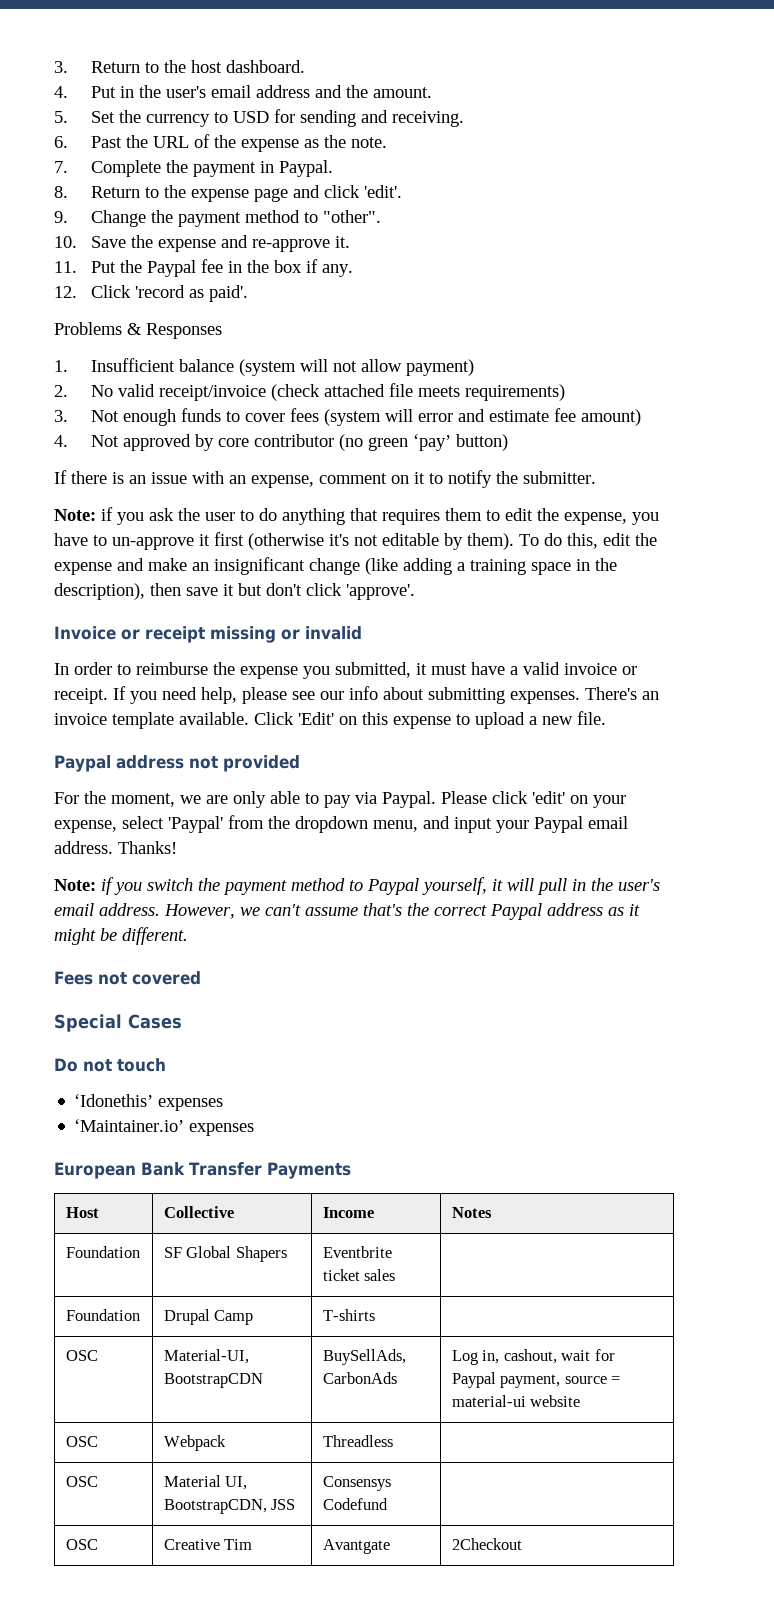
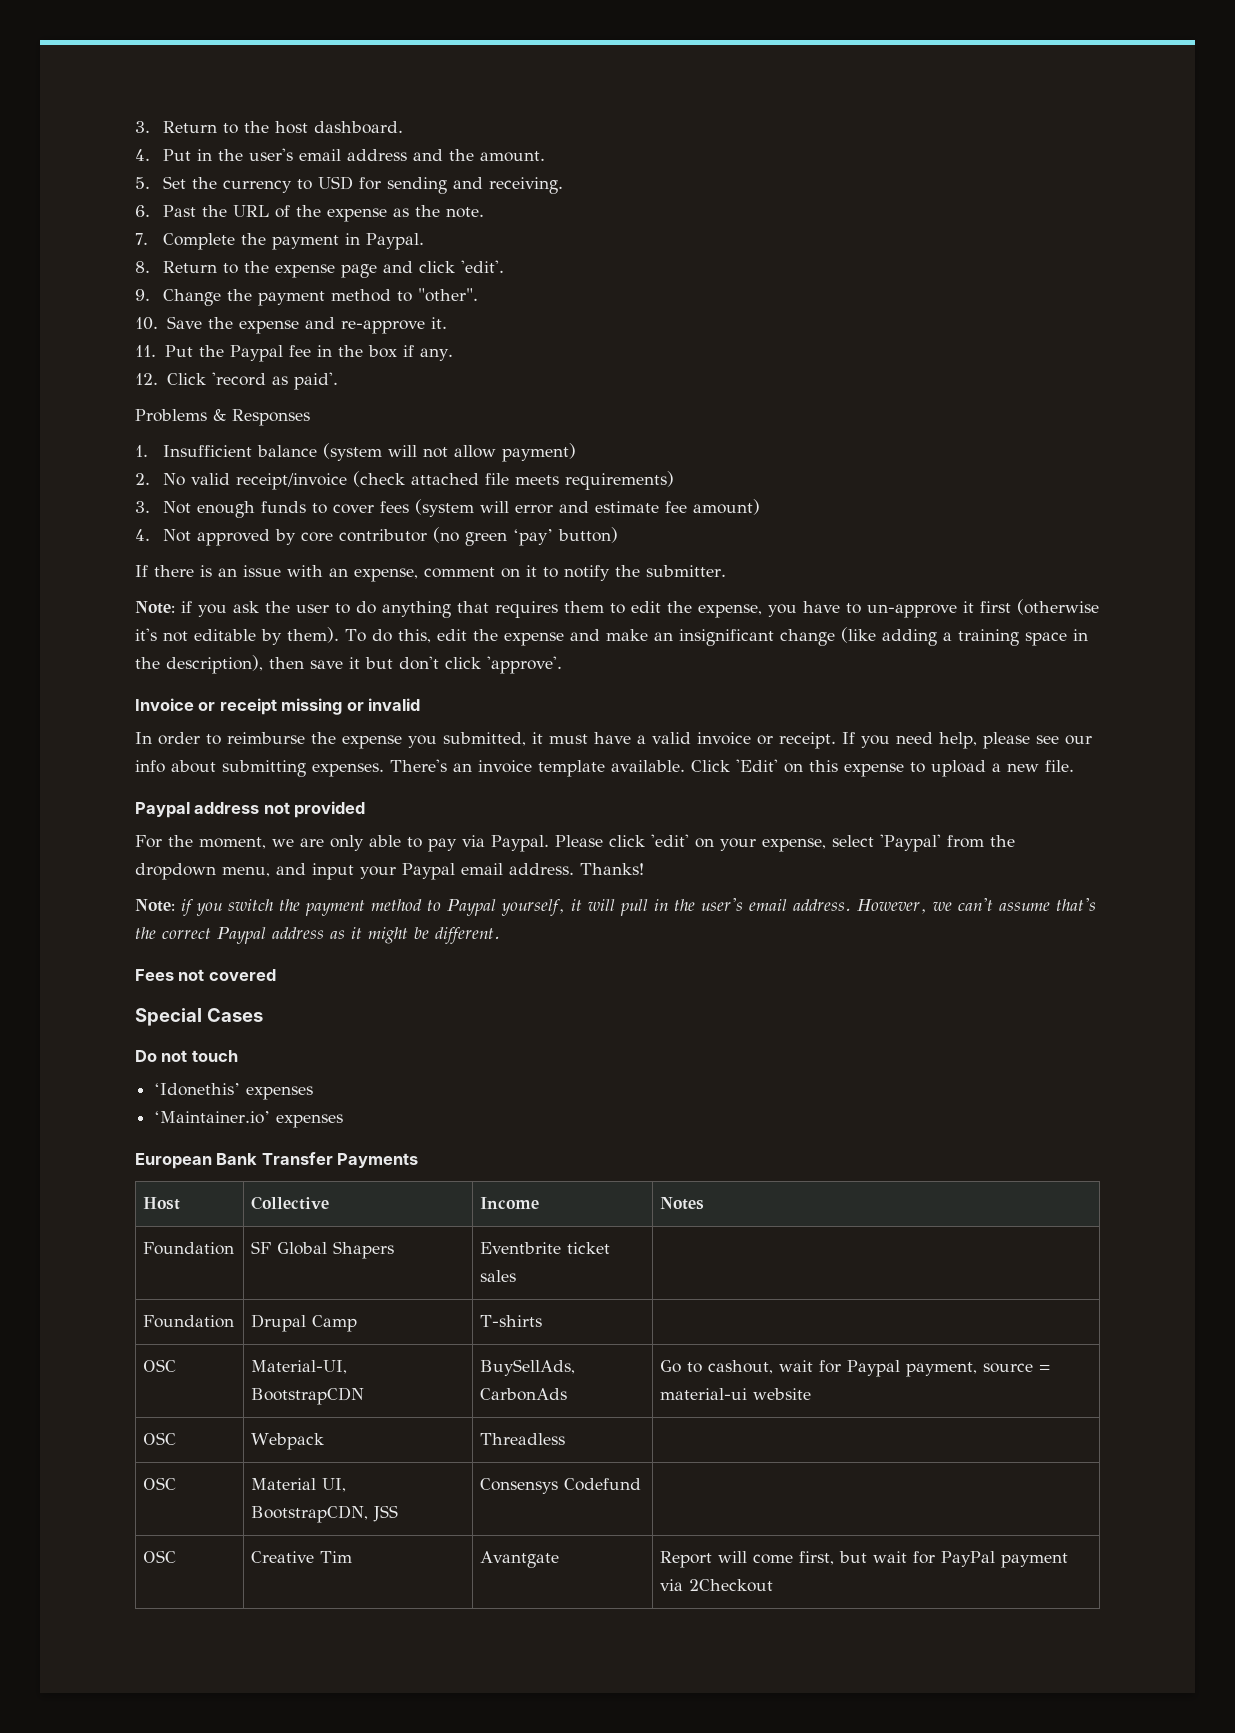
- OSC | Material-UI, BootstrapCDN | BuySellAds, CarbonAds | Log in, cashout, wait for Paypal payment, source = material-ui website
+ OSC | Material-UI, BootstrapCDN | BuySellAds, CarbonAds | Go to cashout, wait for Paypal payment, source = material-ui website
- OSC | Creative Tim | Avantgate | 2Checkout
+ OSC | Creative Tim | Avantgate | Report will come first, but wait for PayPal payment via 2Checkout

